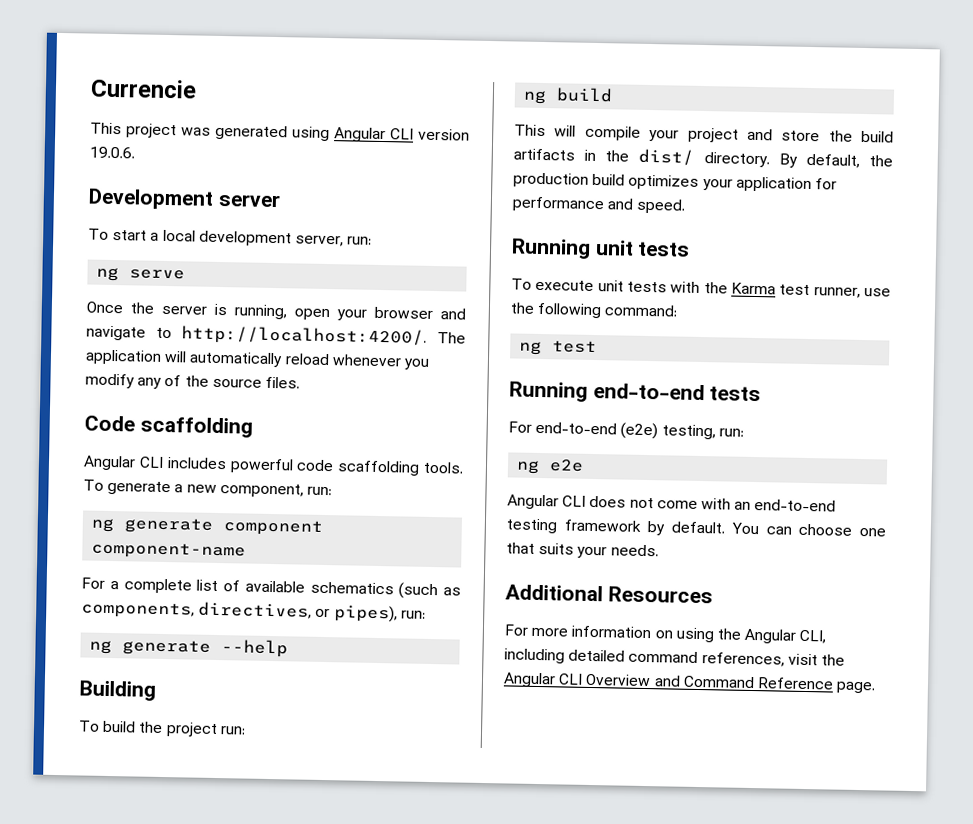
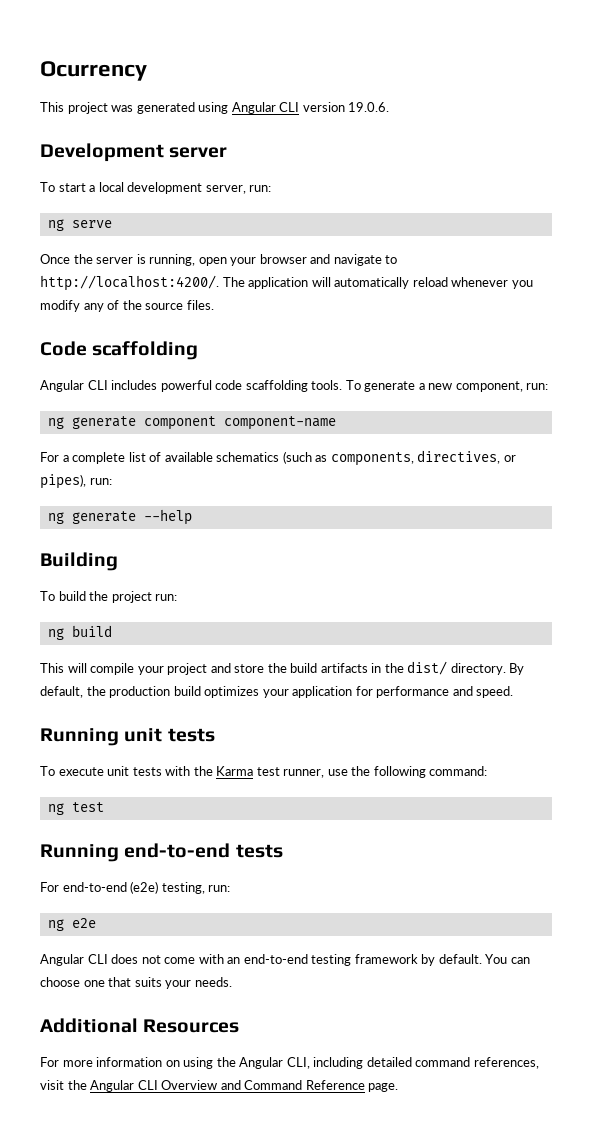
- Currencie
+ Ocurrency

